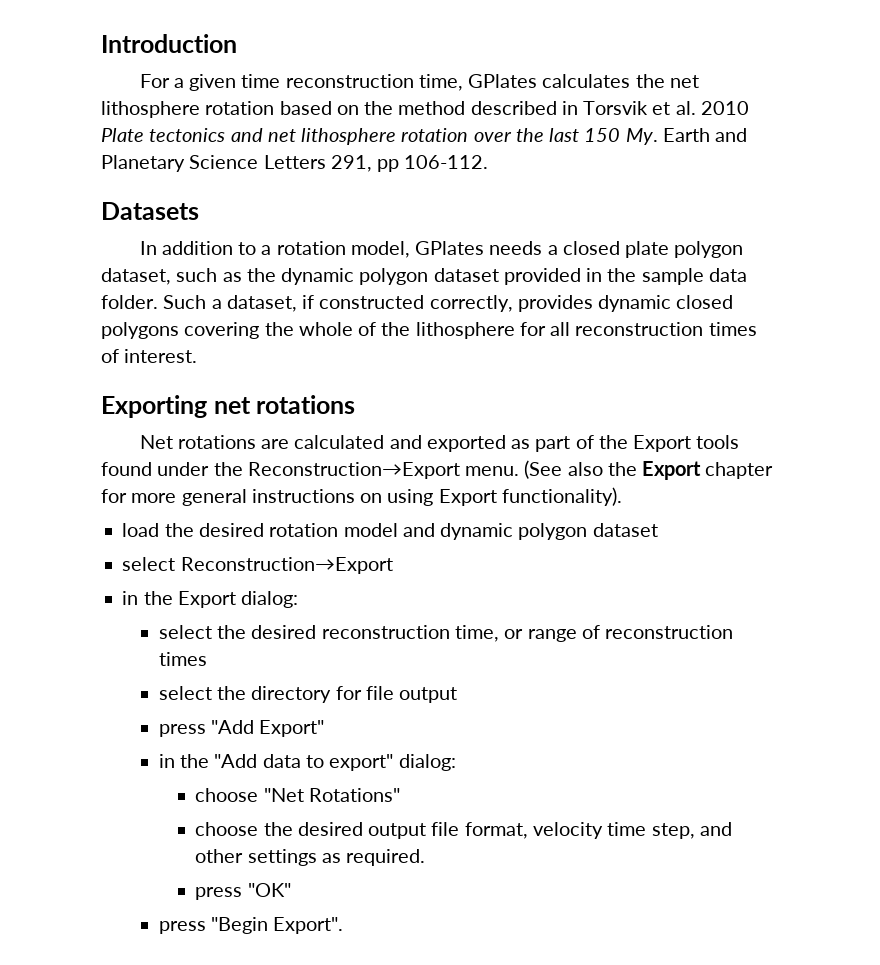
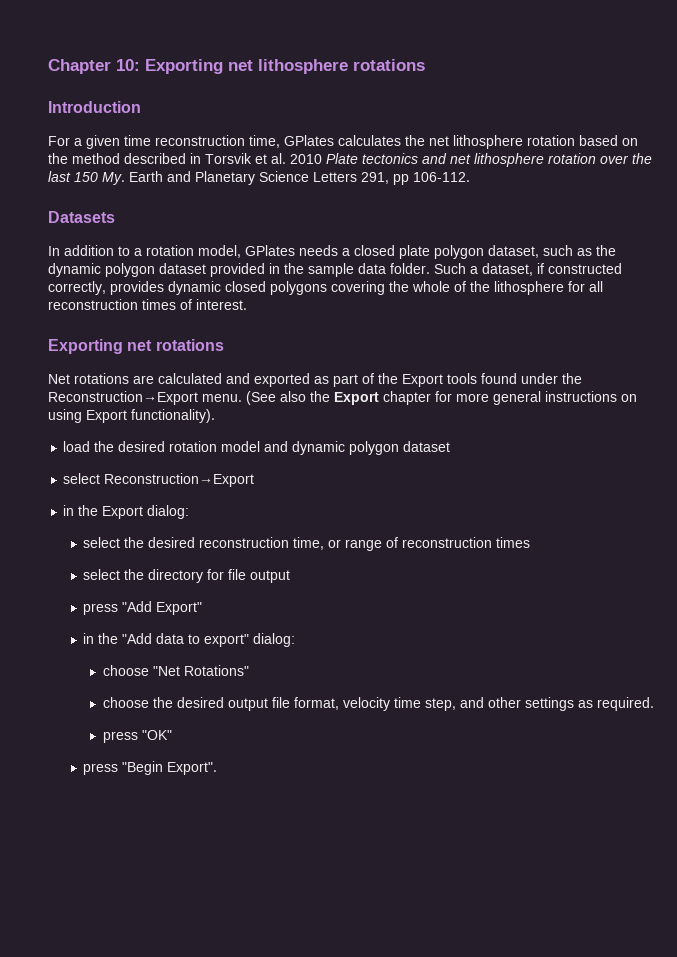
+ Chapter 10: Exporting net lithosphere rotations

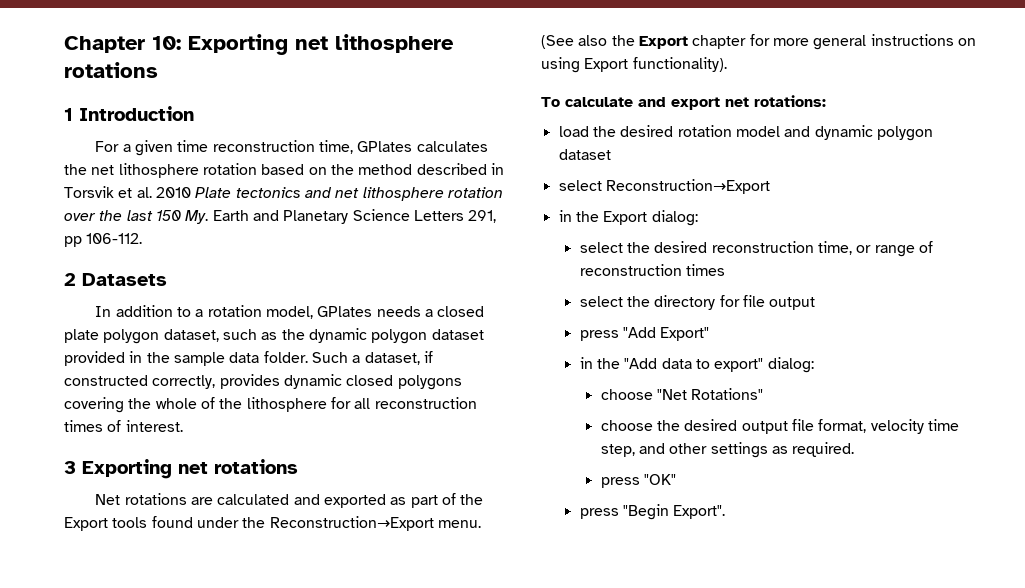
- Introduction
+ 1 Introduction
- Datasets
+ 2 Datasets
- Exporting net rotations
+ 3 Exporting net rotations
+ To calculate and export net rotations:

